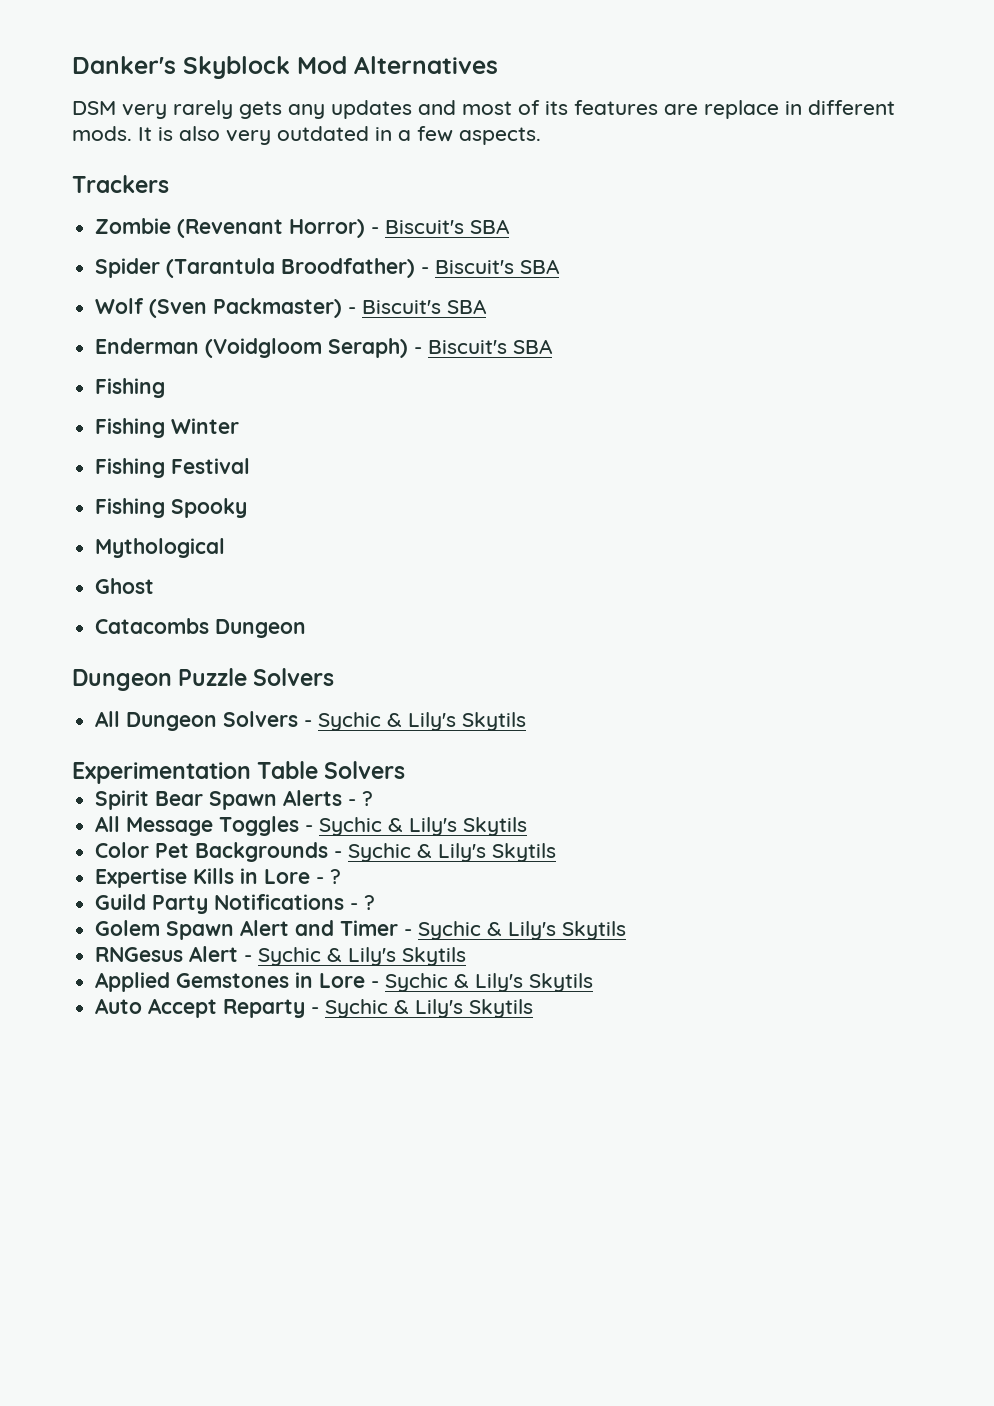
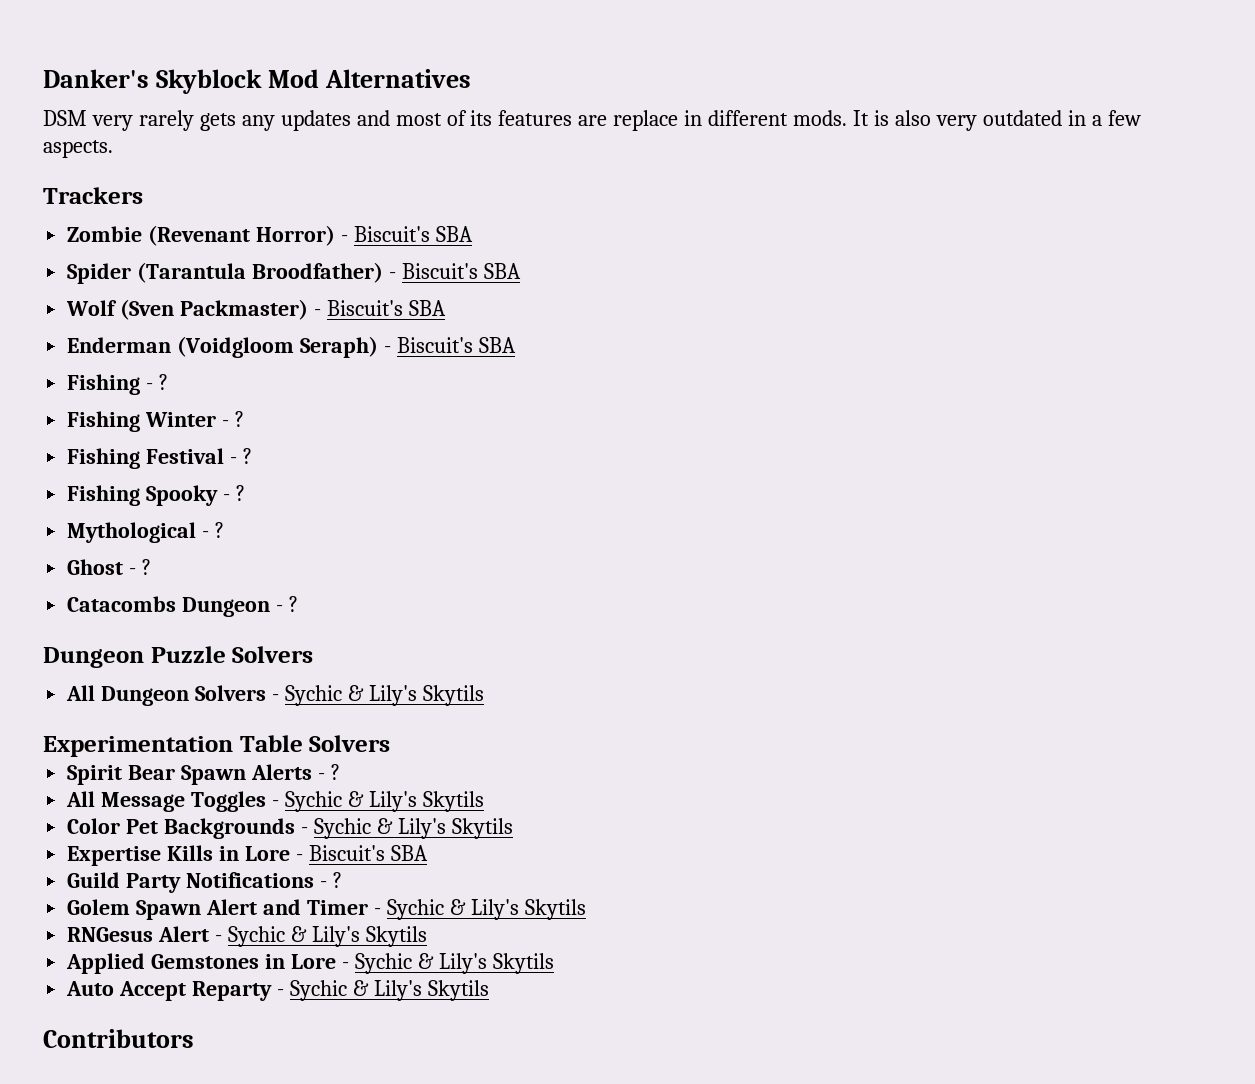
  Enderman (Voidgloom Seraph) - Biscuit's SBA
- Fishing
+ Fishing - ?
- Fishing Winter
+ Fishing Winter - ?
- Fishing Festival
+ Fishing Festival - ?
- Fishing Spooky
+ Fishing Spooky - ?
- Mythological
+ Mythological - ?
- Ghost
+ Ghost - ?
- Catacombs Dungeon
+ Catacombs Dungeon - ?
- Expertise Kills in Lore - ?
+ Expertise Kills in Lore - Biscuit's SBA
+ Contributors

